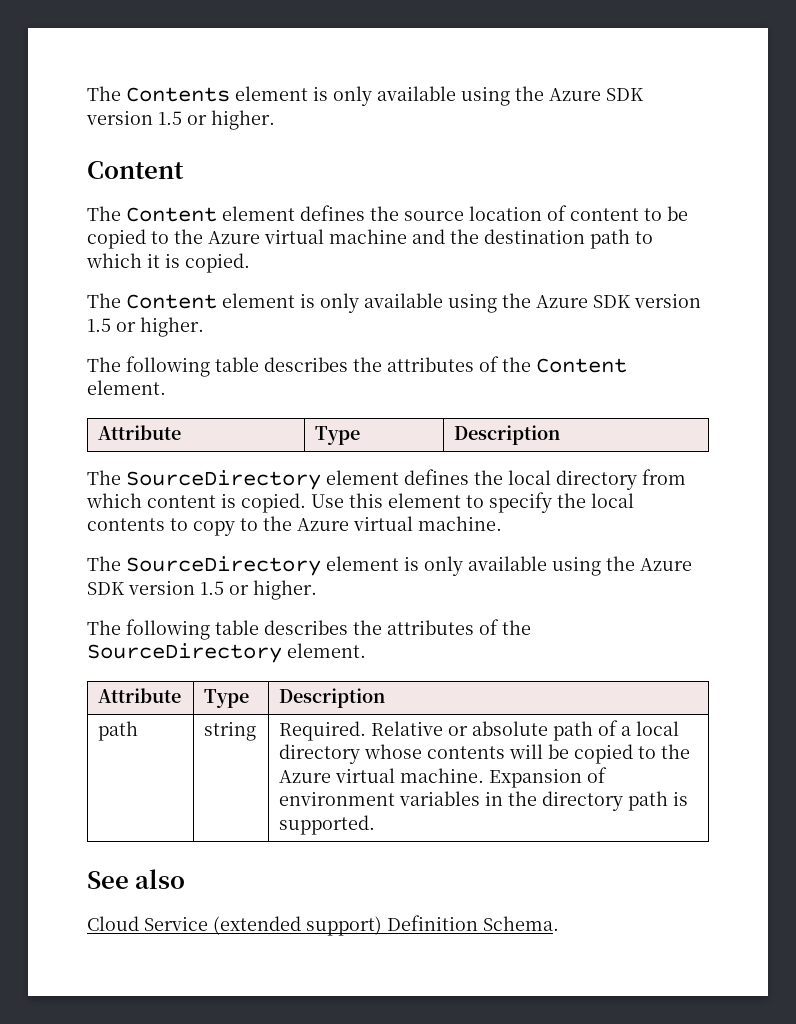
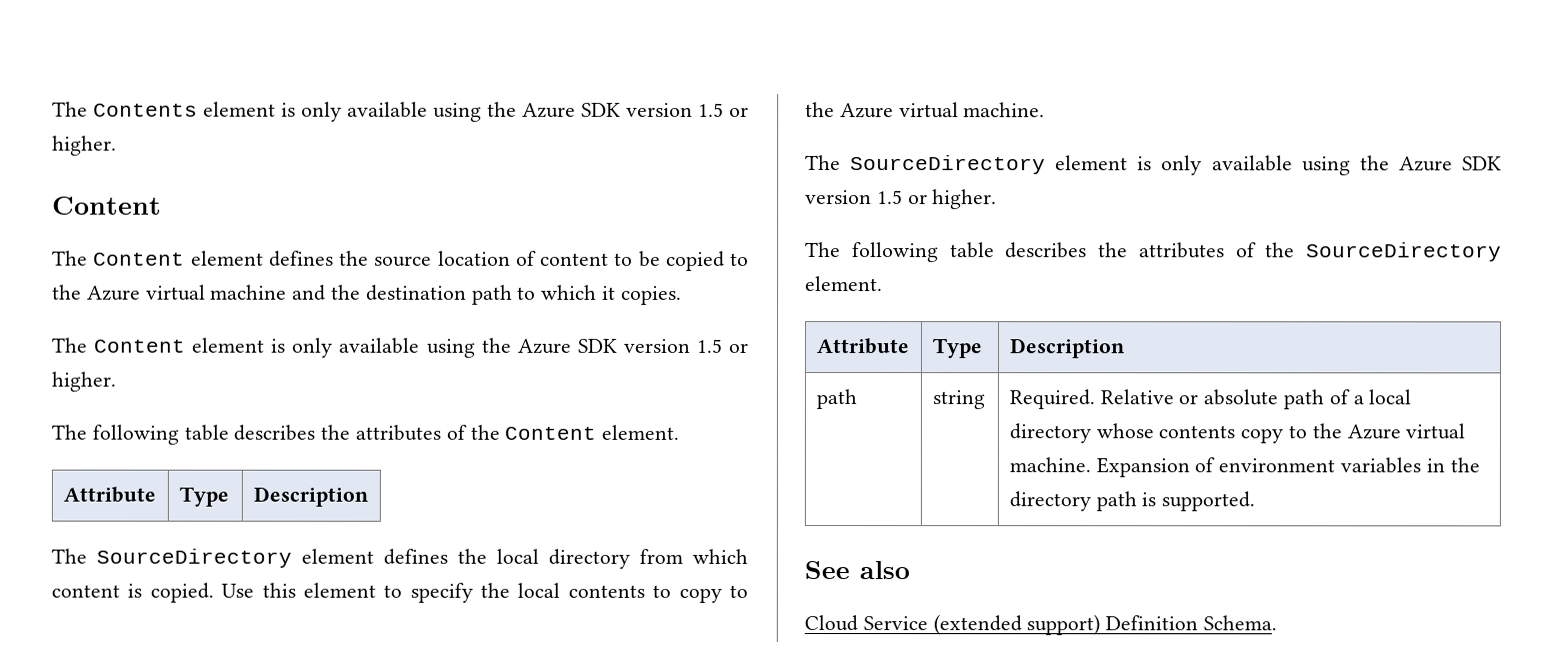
- The Content element defines the source location of content to be copied to the Azure virtual machine and the destination path to which it is copied.
+ The Content element defines the source location of content to be copied to the Azure virtual machine and the destination path to which it copies.
- path | string | Required. Relative or absolute path of a local directory whose contents will be copied to the Azure virtual machine. Expansion of environment variables in the directory path is supported.
+ path | string | Required. Relative or absolute path of a local directory whose contents copy to the Azure virtual machine. Expansion of environment variables in the directory path is supported.

